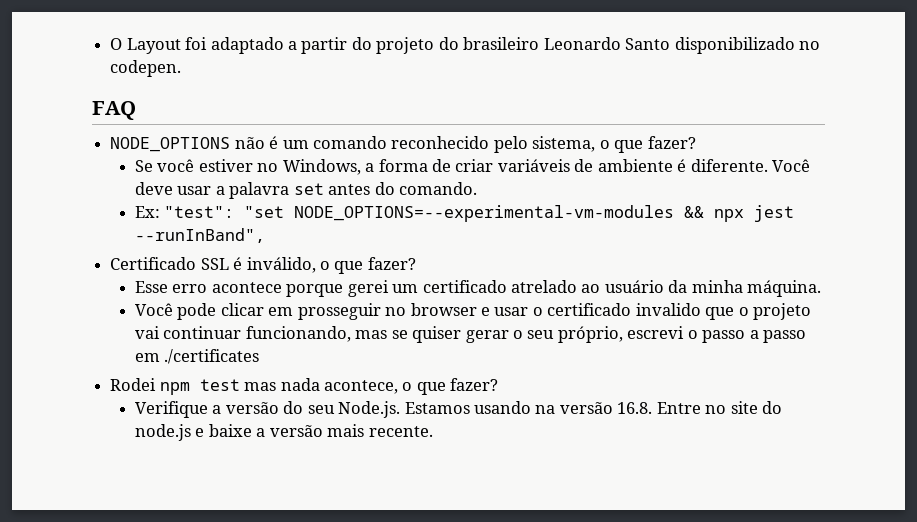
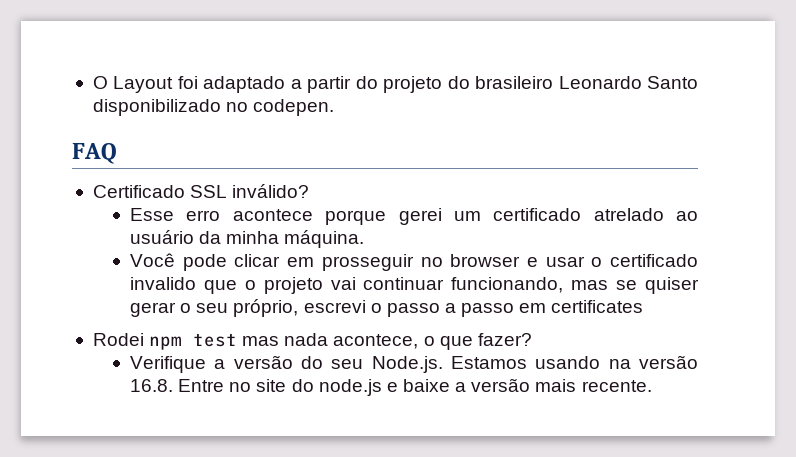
- NODE_OPTIONS não é um comando reconhecido pelo sistema, o que fazer?
- Se você estiver no Windows, a forma de criar variáveis de ambiente é diferente. Você deve usar a palavra set antes do comando.
- Ex: "test": "set NODE_OPTIONS=--experimental-vm-modules && npx jest --runInBand",
- Certificado SSL é inválido, o que fazer?
+ Certificado SSL inválido?
- Você pode clicar em prosseguir no browser e usar o certificado invalido que o projeto vai continuar funcionando, mas se quiser gerar o seu próprio, escrevi o passo a passo em ./certificates
+ Você pode clicar em prosseguir no browser e usar o certificado invalido que o projeto vai continuar funcionando, mas se quiser gerar o seu próprio, escrevi o passo a passo em certificates

